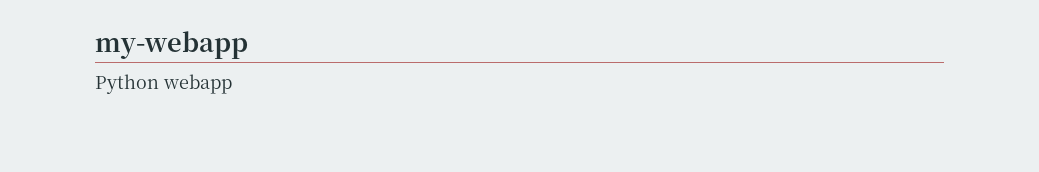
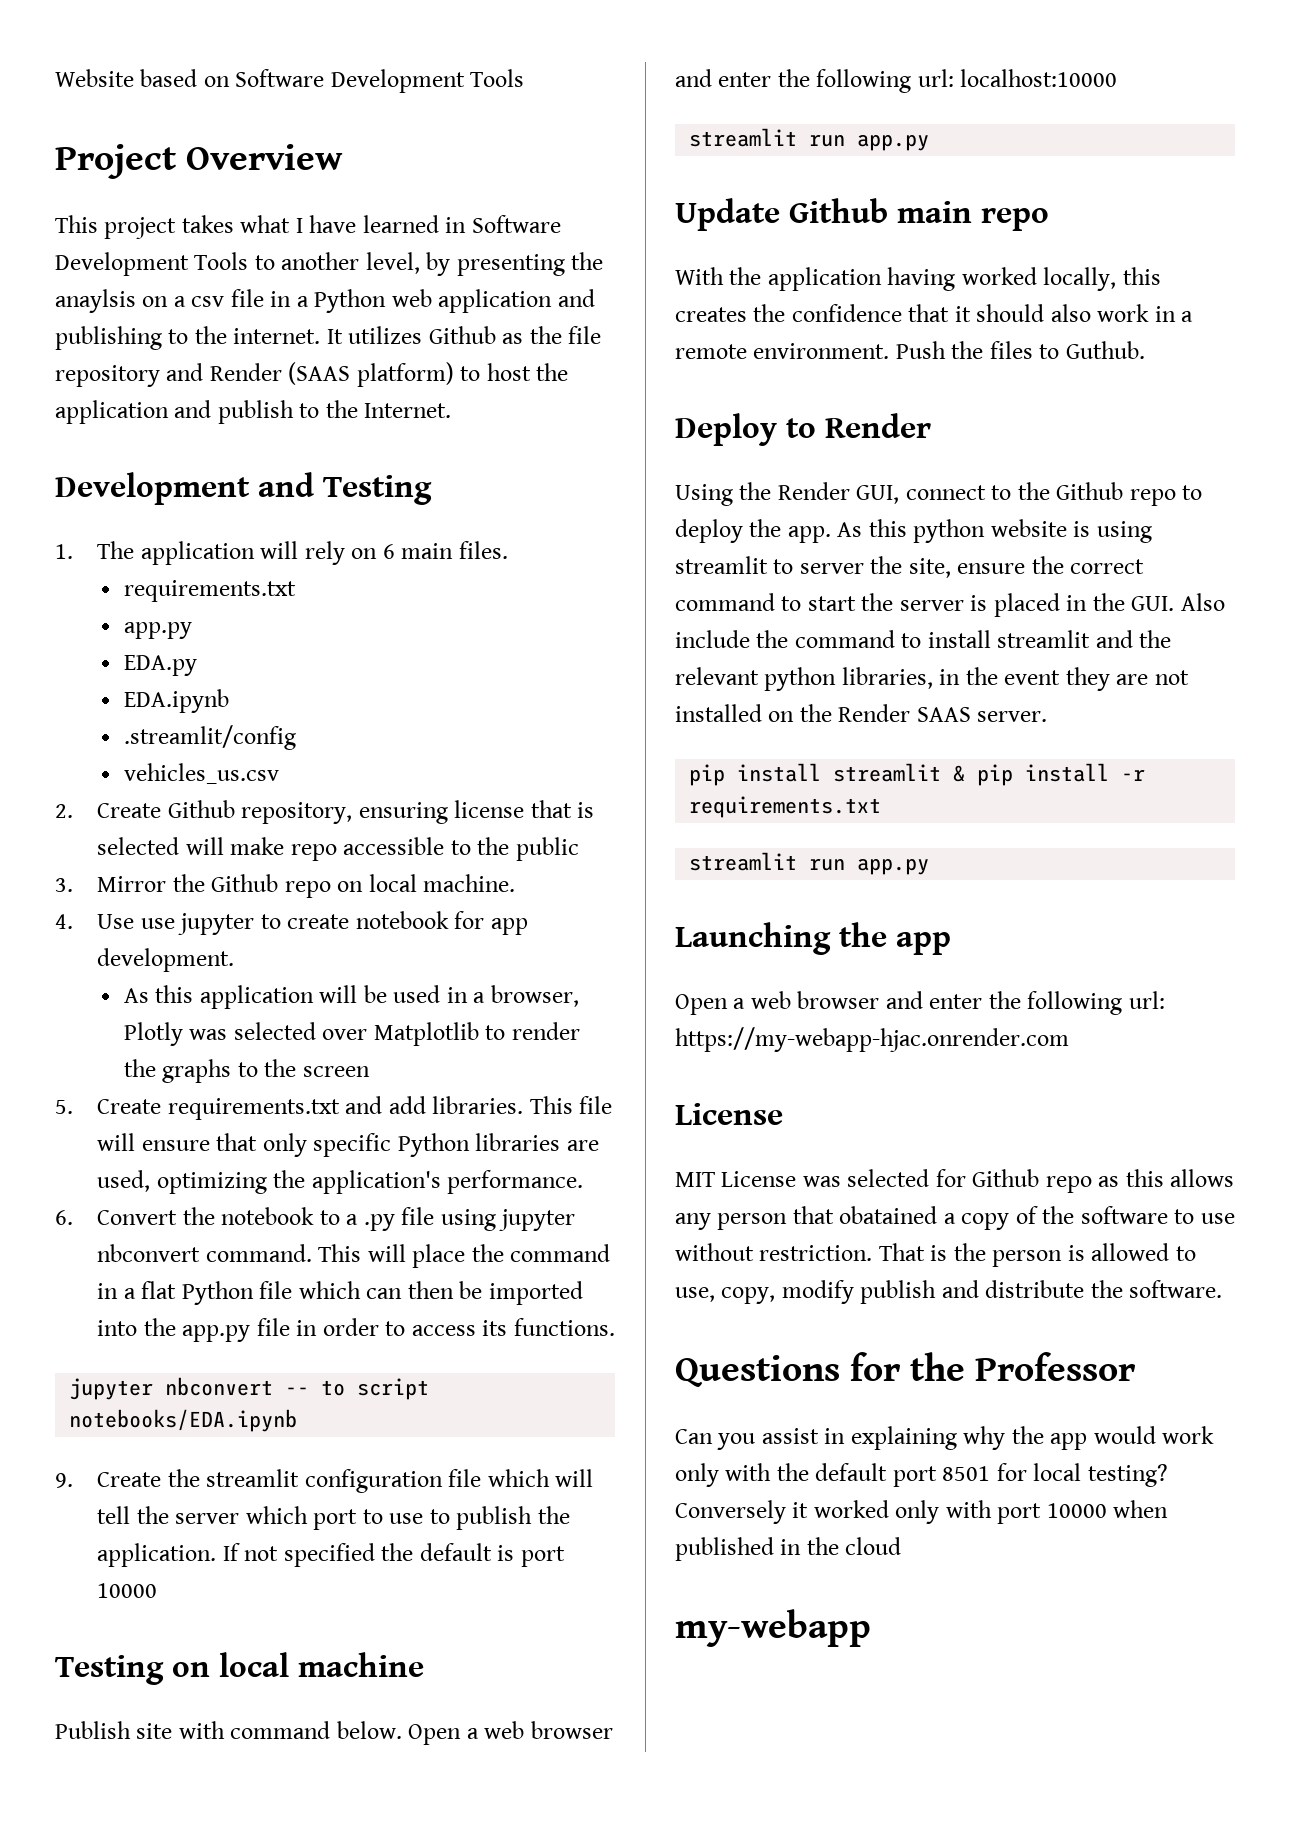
+ Website based on Software Development Tools
+ Project Overview
+ This project takes what I have learned in Software Development Tools to another level, by presenting the anaylsis on a csv file in a Python web application and publishing to the internet. It utilizes Github as the file repository and Render (SAAS platform) to host the application and publish to the Internet.
+ Development and Testing
+ 1. The application will rely on 6 main files.
+ requirements.txt
+ app.py
+ EDA.py
+ EDA.ipynb
+ .streamlit/config
+ vehicles_us.csv
+ 2. Create Github repository, ensuring license that is selected will make repo accessible to the public
+ 3. Mirror the Github repo on local machine.
+ 4. Use use jupyter to create notebook for app development.
+ As this application will be used in a browser, Plotly was selected over Matplotlib to render the graphs to the screen
+ 5. Create requirements.txt and add libraries. This file will ensure that only specific Python libraries are used, optimizing the application's performance.
+ 6. Convert the notebook to a .py file using jupyter nbconvert command. This will place the command in a flat Python file which can then be imported into the app.py file in order to access its functions.
+ jupyter nbconvert -- to script notebooks/EDA.ipynb
+ 9. Create the streamlit configuration file which will tell the server which port to use to publish the application. If not specified the default is port 10000
+ Testing on local machine
+ Publish site with command below. Open a web browser and enter the following url: localhost:10000
+ streamlit run app.py
+ Update Github main repo
+ With the application having worked locally, this creates the confidence that it should also work in a remote environment. Push the files to Guthub.
+ Deploy to Render
+ Using the Render GUI, connect to the Github repo to deploy the app. As this python website is using streamlit to server the site, ensure the correct command to start the server is placed in the GUI. Also include the command to install streamlit and the relevant python libraries, in the event they are not installed on the Render SAAS server.
+ pip install streamlit & pip install -r requirements.txt
+ streamlit run app.py
+ Launching the app
+ Open a web browser and enter the following url: https://my-webapp-hjac.onrender.com
+ License
+ MIT License was selected for Github repo as this allows any person that obatained a copy of the software to use without restriction. That is the person is allowed to use, copy, modify publish and distribute the software.
+ Questions for the Professor
+ Can you assist in explaining why the app would work only with the default port 8501 for local testing? Conversely it worked only with port 10000 when published in the cloud
- Python webapp

